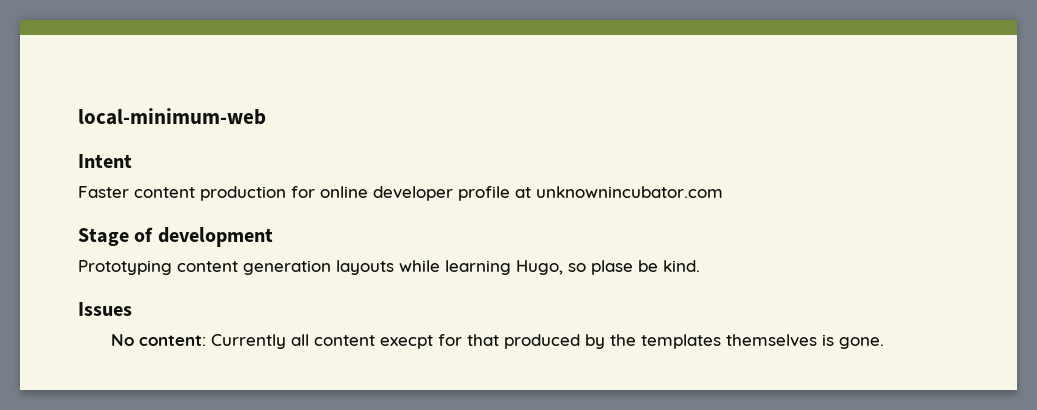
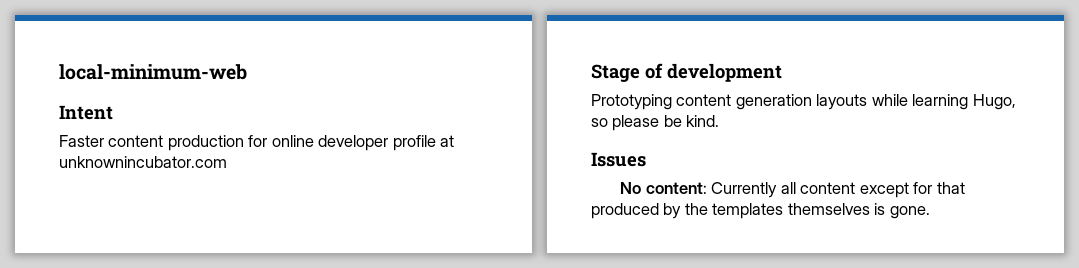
- Prototyping content generation layouts while learning Hugo, so plase be kind.
+ Prototyping content generation layouts while learning Hugo, so please be kind.
- No content: Currently all content execpt for that produced by the templates themselves is gone.
+ No content: Currently all content except for that produced by the templates themselves is gone.

